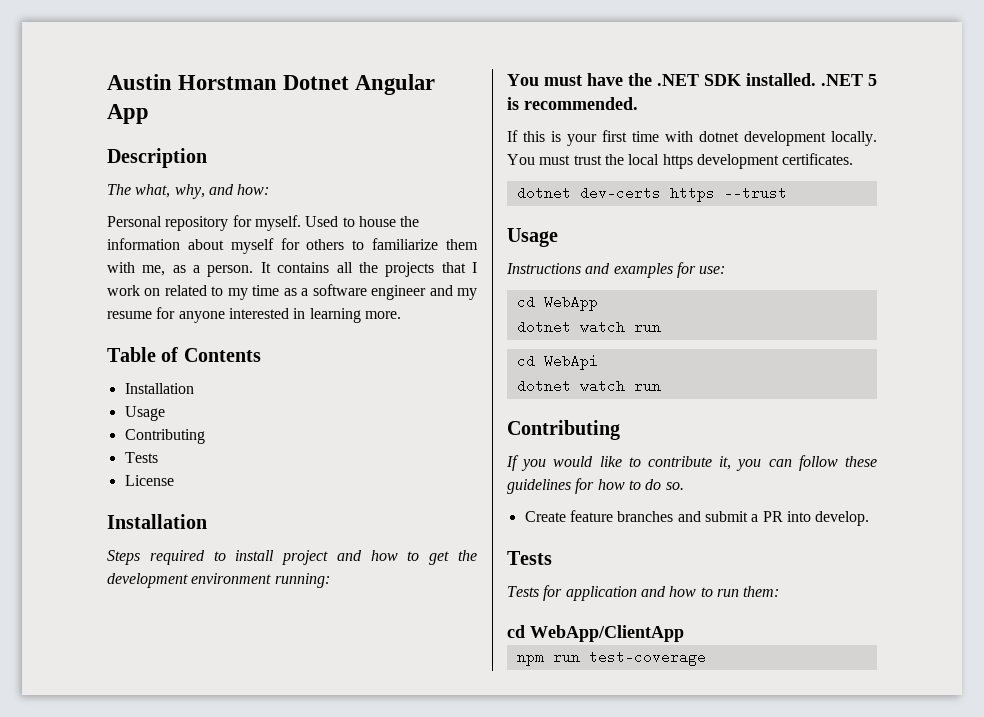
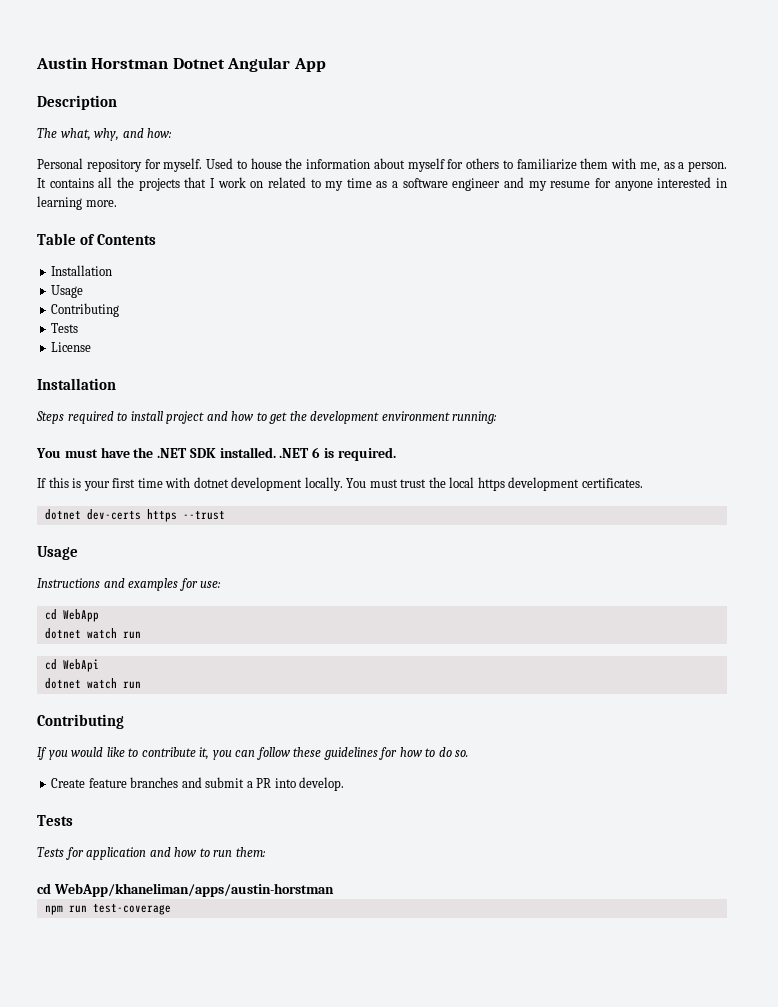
- You must have the .NET SDK installed. .NET 5 is recommended.
+ You must have the .NET SDK installed. .NET 6 is required.
- cd WebApp/ClientApp
+ cd WebApp/khaneliman/apps/austin-horstman

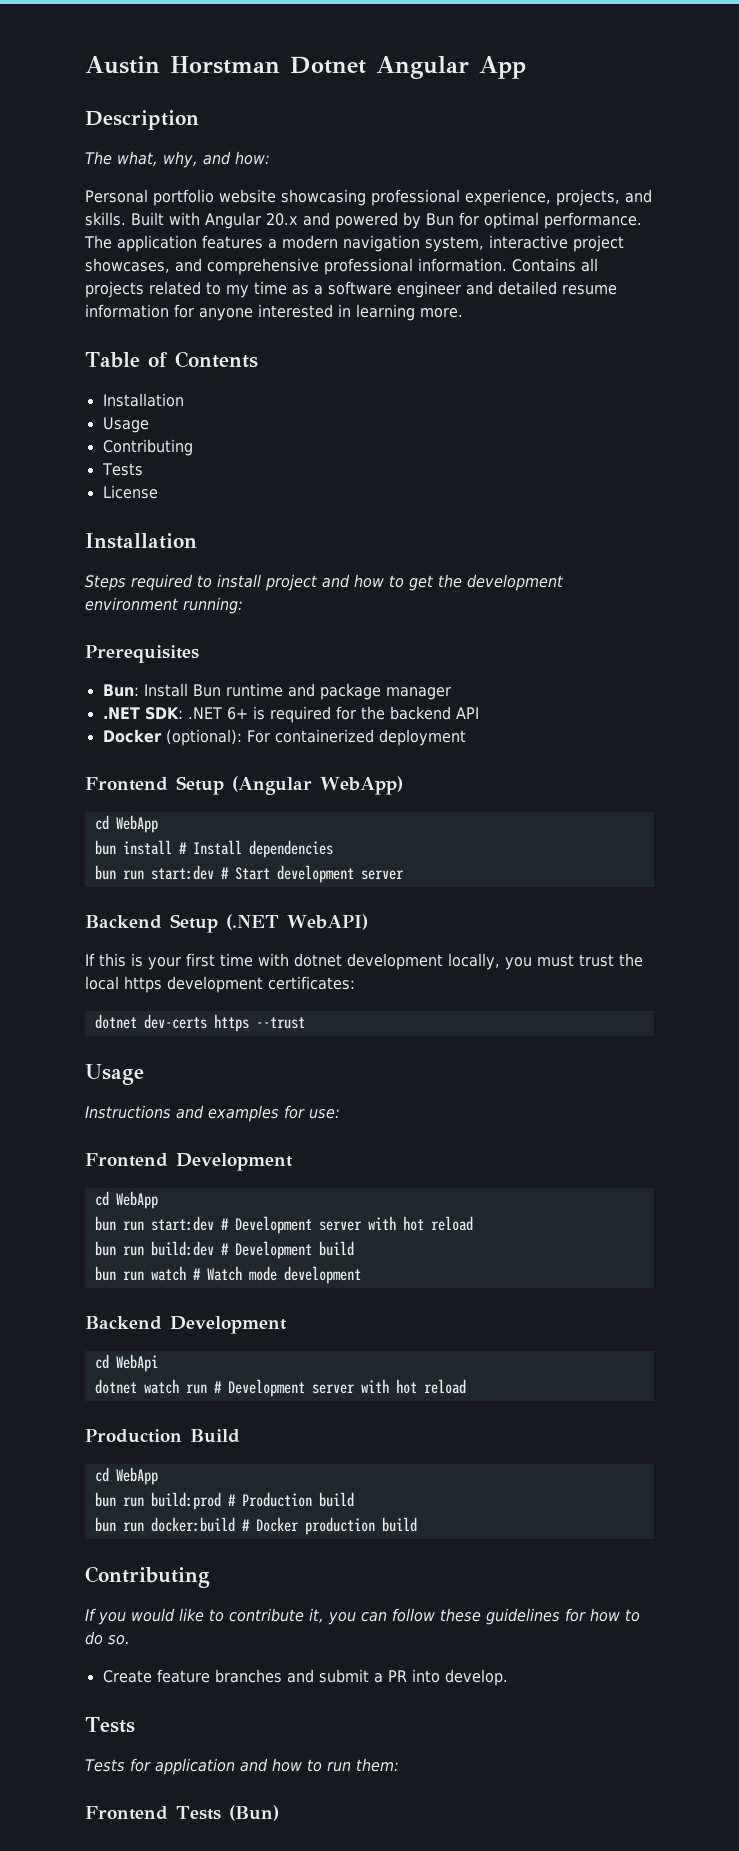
- Personal repository for myself. Used to house the information about myself for others to familiarize them with me, as a person. It contains all the projects that I work on related to my time as a software engineer and my resume for anyone interested in learning more.
+ Personal portfolio website showcasing professional experience, projects, and skills. Built with Angular 20.x and powered by Bun for optimal performance. The application features a modern navigation system, interactive project showcases, and comprehensive professional information. Contains all projects related to my time as a software engineer and detailed resume information for anyone interested in learning more.
- You must have the .NET SDK installed. .NET 6 is required.
+ Prerequisites
+ Bun: Install Bun runtime and package manager
+ .NET SDK: .NET 6+ is required for the backend API
+ Docker (optional): For containerized deployment
+ Frontend Setup (Angular WebApp)
+ cd WebApp
+ bun install # Install dependencies
+ bun run start:dev # Start development server
+ Backend Setup (.NET WebAPI)
- If this is your first time with dotnet development locally. You must trust the local https development certificates.
+ If this is your first time with dotnet development locally, you must trust the local https development certificates:
+ Frontend Development
  cd WebApp
- dotnet watch run
+ bun run start:dev # Development server with hot reload
+ bun run build:dev # Development build
+ bun run watch # Watch mode development
+ Backend Development
  cd WebApi
- dotnet watch run
+ dotnet watch run # Development server with hot reload
+ Production Build
+ cd WebApp
+ bun run build:prod # Production build
+ bun run docker:build # Docker production build
- cd WebApp/khaneliman/apps/austin-horstman
- npm run test-coverage
+ Frontend Tests (Bun)

